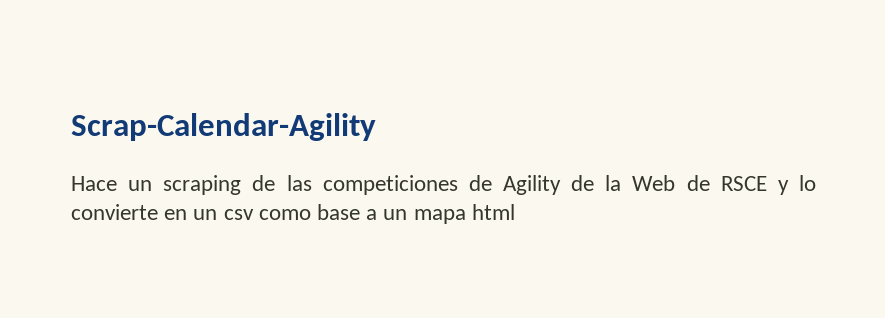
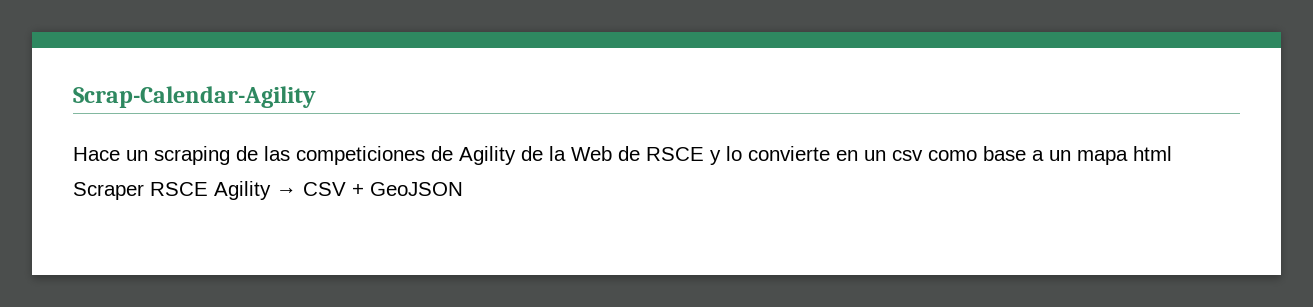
- Hace un scraping de las competiciones de Agility de la Web de RSCE y lo convierte en un csv como base a un mapa html
+ Hace un scraping de las competiciones de Agility de la Web de RSCE y lo convierte en un csv como base a un mapa html Scraper RSCE Agility → CSV + GeoJSON

